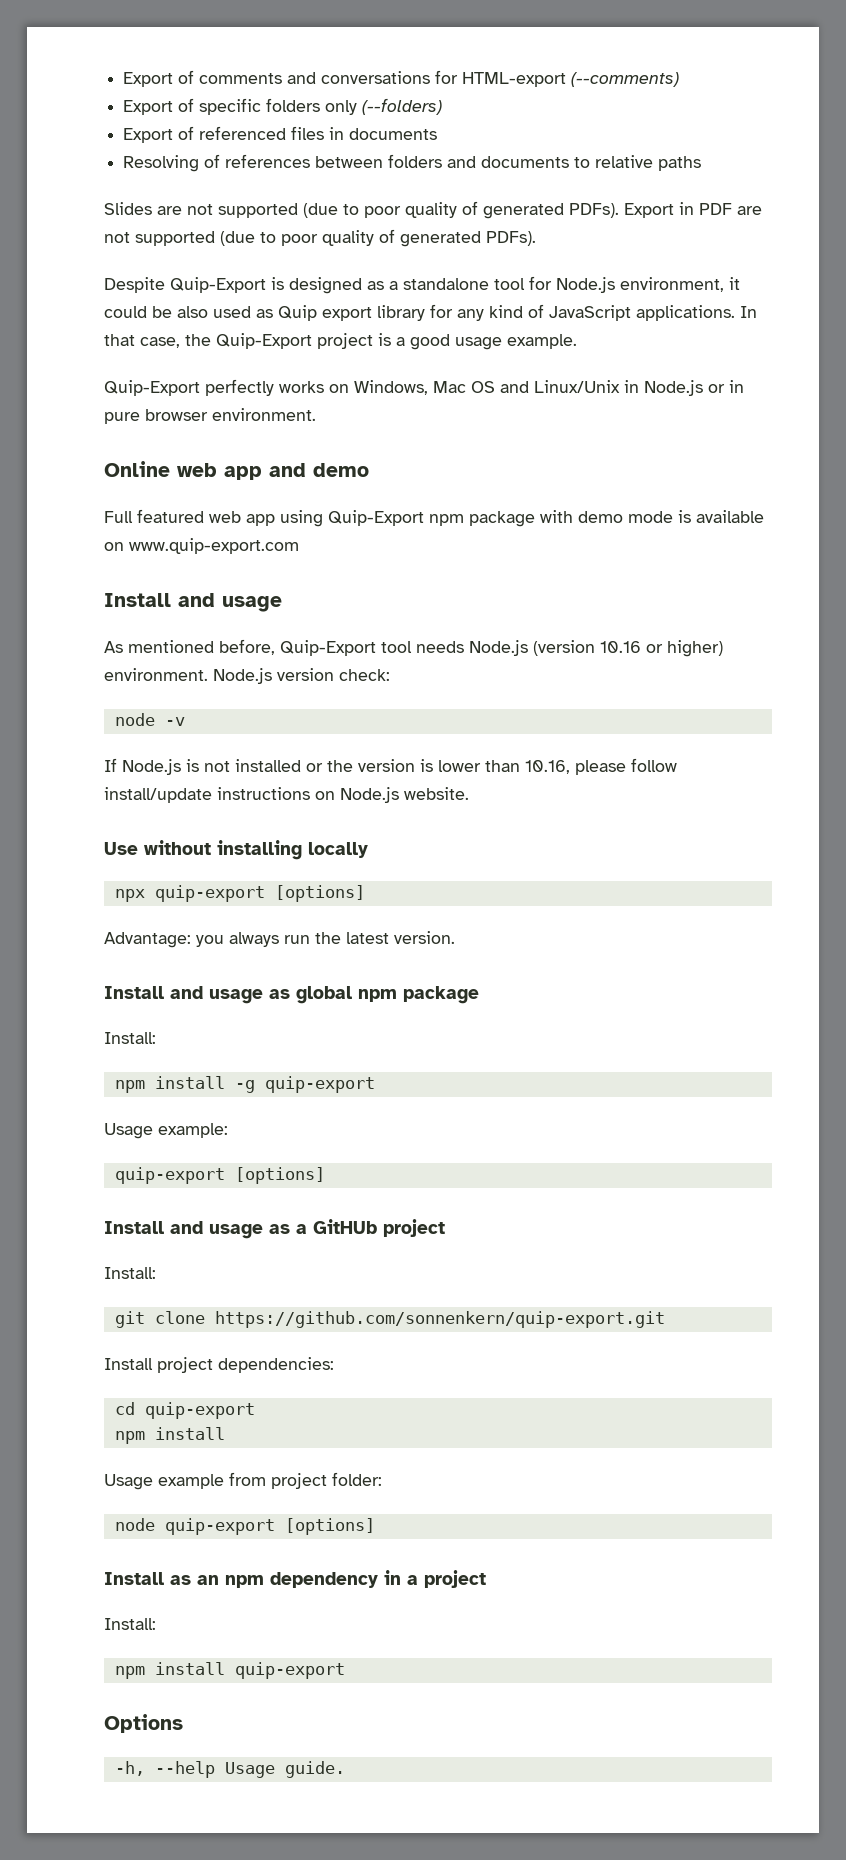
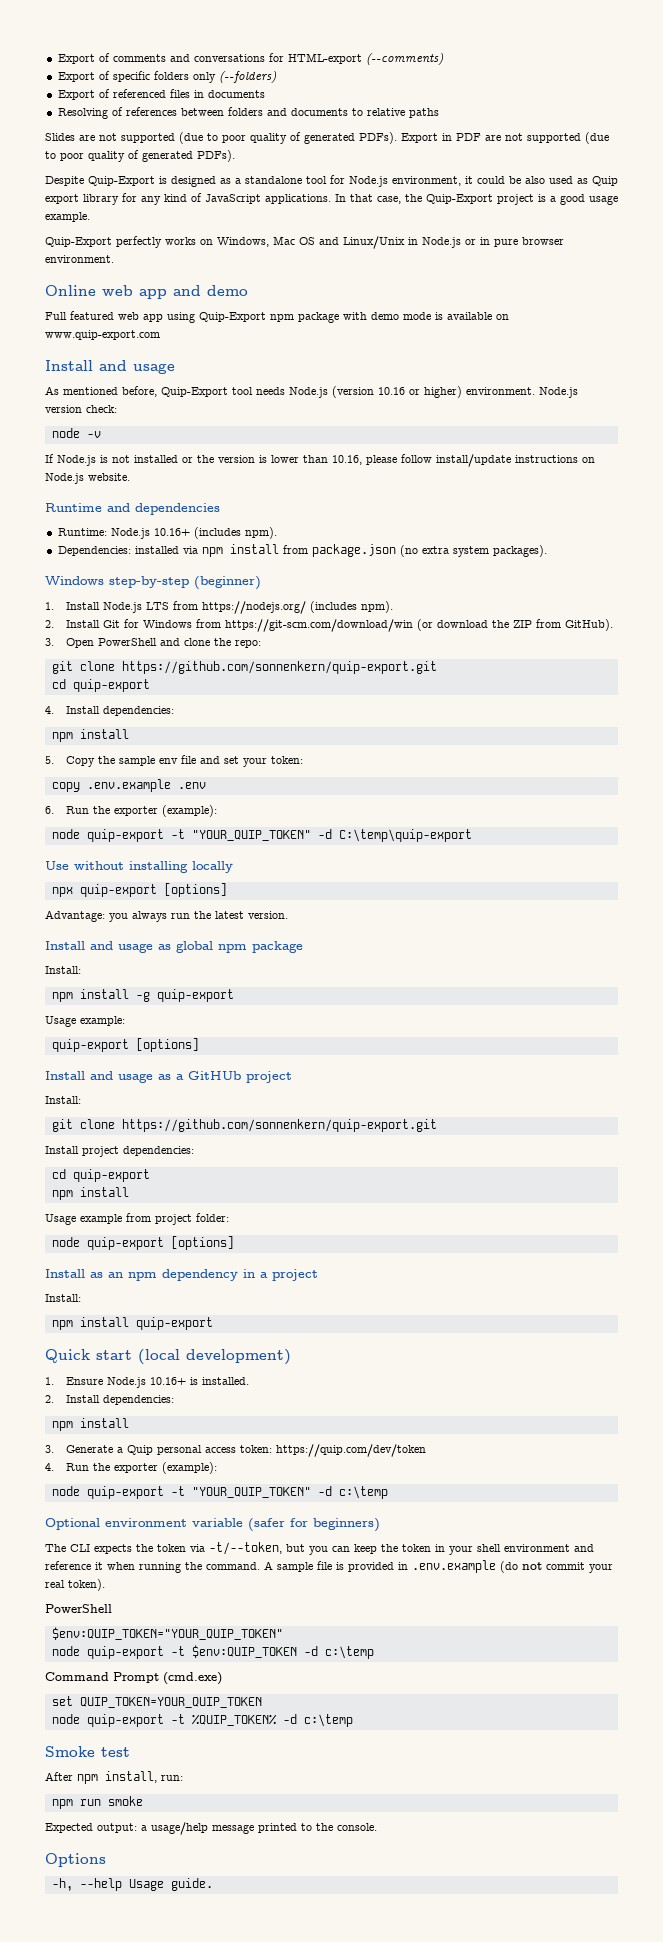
+ Runtime and dependencies
+ Runtime: Node.js 10.16+ (includes npm).
+ Dependencies: installed via npm install from package.json (no extra system packages).
+ Windows step-by-step (beginner)
+ 1. Install Node.js LTS from https://nodejs.org/ (includes npm).
+ 2. Install Git for Windows from https://git-scm.com/download/win (or download the ZIP from GitHub).
+ 3. Open PowerShell and clone the repo:
+ git clone https://github.com/sonnenkern/quip-export.git
+ cd quip-export
+ 4. Install dependencies:
+ npm install
+ 5. Copy the sample env file and set your token:
+ copy .env.example .env
+ 6. Run the exporter (example):
+ node quip-export -t "YOUR_QUIP_TOKEN" -d C:\temp\quip-export
+ Quick start (local development)
+ 1. Ensure Node.js 10.16+ is installed.
+ 2. Install dependencies:
+ npm install
+ 3. Generate a Quip personal access token: https://quip.com/dev/token
+ 4. Run the exporter (example):
+ node quip-export -t "YOUR_QUIP_TOKEN" -d c:\temp
+ Optional environment variable (safer for beginners)
+ The CLI expects the token via -t/--token, but you can keep the token in your shell environment and reference it when running the command. A sample file is provided in .env.example (do not commit your real token).
+ PowerShell
+ $env:QUIP_TOKEN="YOUR_QUIP_TOKEN"
+ node quip-export -t $env:QUIP_TOKEN -d c:\temp
+ Command Prompt (cmd.exe)
+ set QUIP_TOKEN=YOUR_QUIP_TOKEN
+ node quip-export -t %QUIP_TOKEN% -d c:\temp
+ Smoke test
+ After npm install, run:
+ npm run smoke
+ Expected output: a usage/help message printed to the console.

